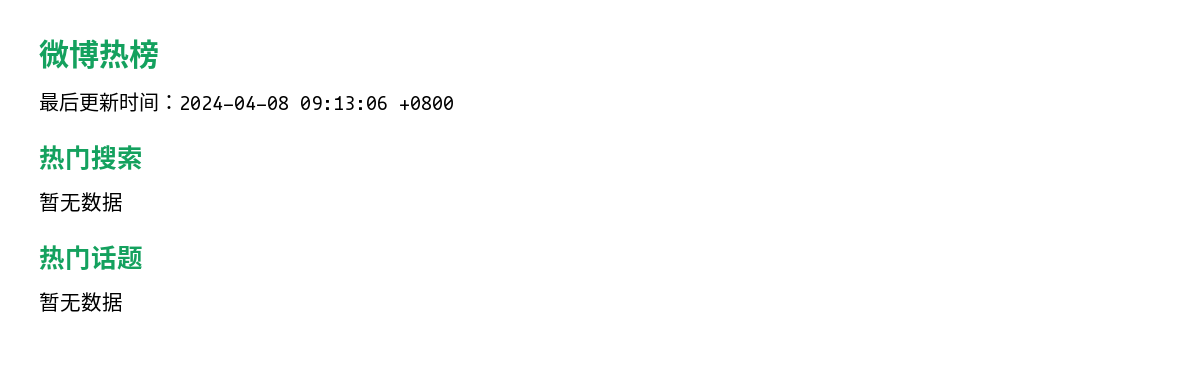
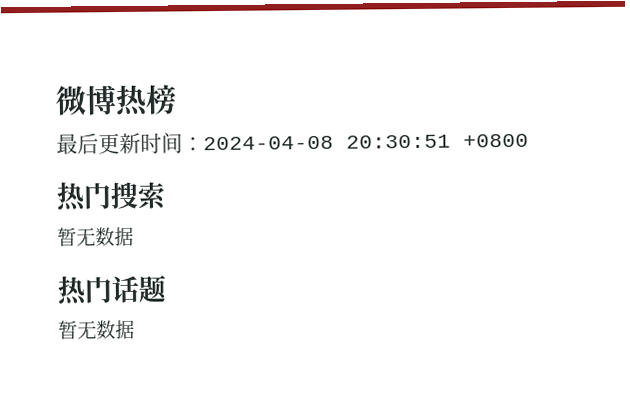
- 最后更新时间：2024-04-08 09:13:06 +0800
+ 最后更新时间：2024-04-08 20:30:51 +0800

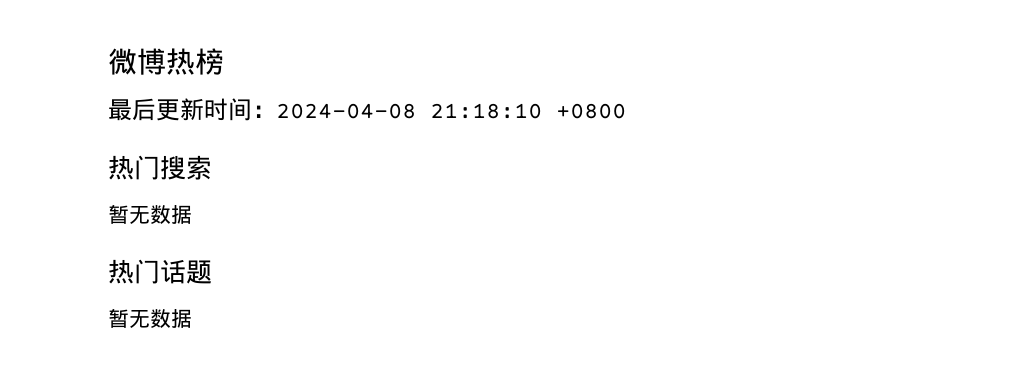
- 最后更新时间：2024-04-08 20:30:51 +0800
+ 最后更新时间：2024-04-08 21:18:10 +0800

